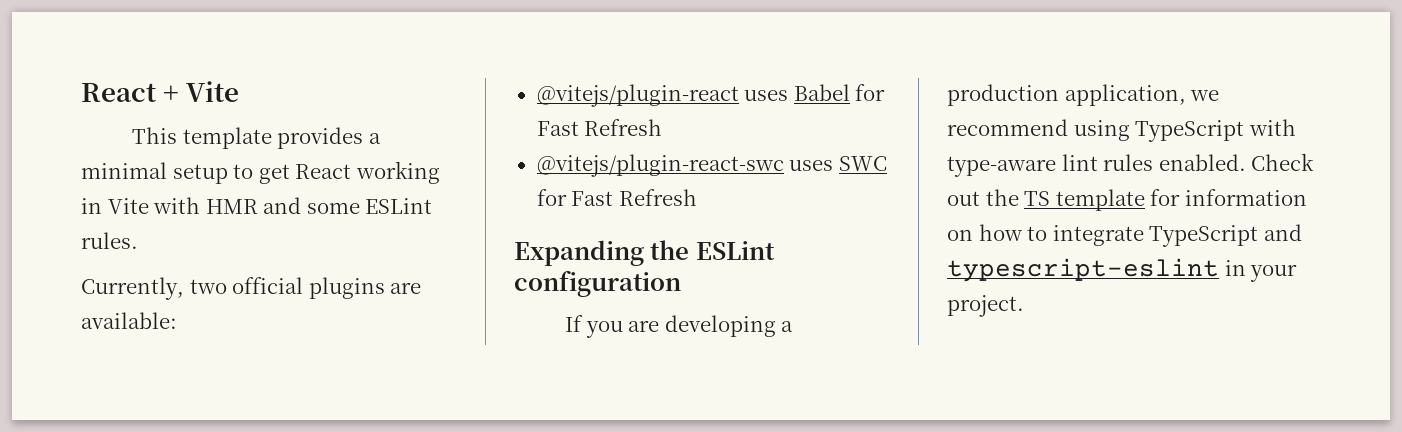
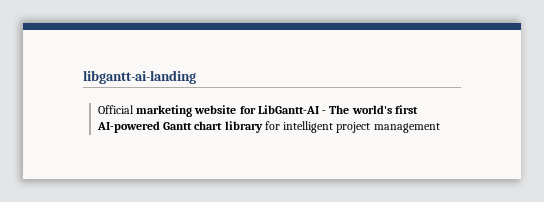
- React + Vite
- This template provides a minimal setup to get React working in Vite with HMR and some ESLint rules.
- Currently, two official plugins are available:
- @vitejs/plugin-react uses Babel for Fast Refresh
- @vitejs/plugin-react-swc uses SWC for Fast Refresh
- Expanding the ESLint configuration
- If you are developing a production application, we recommend using TypeScript with type-aware lint rules enabled. Check out the TS template for information on how to integrate TypeScript and typescript-eslint in your project.
+ libgantt-ai-landing
+ Official marketing website for LibGantt-AI - The world's first AI-powered Gantt chart library for intelligent project management

